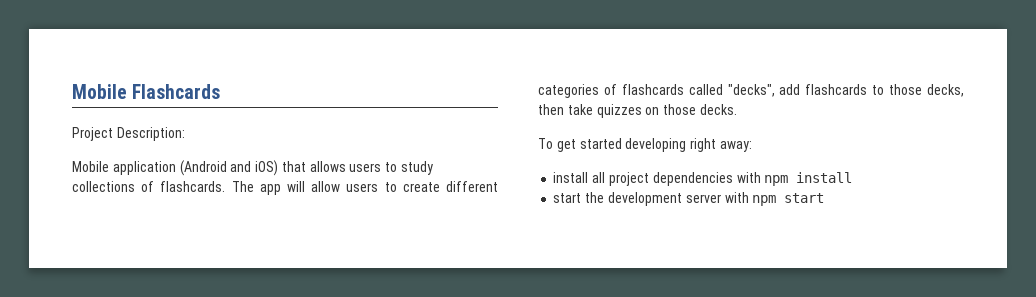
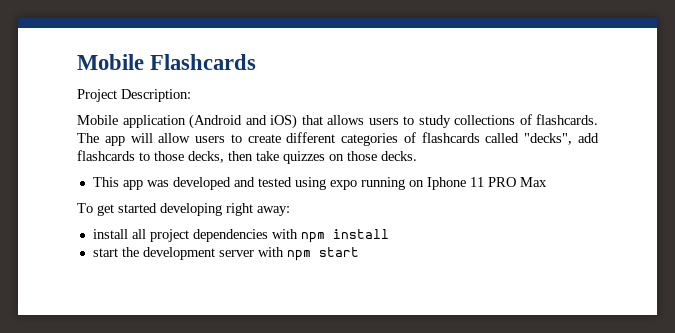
+ This app was developed and tested using expo running on Iphone 11 PRO Max

